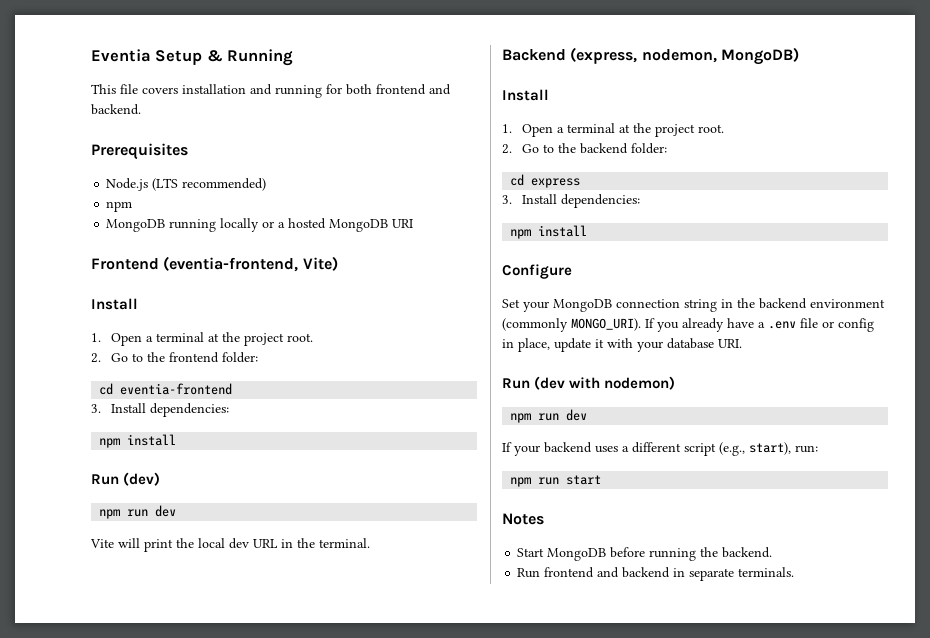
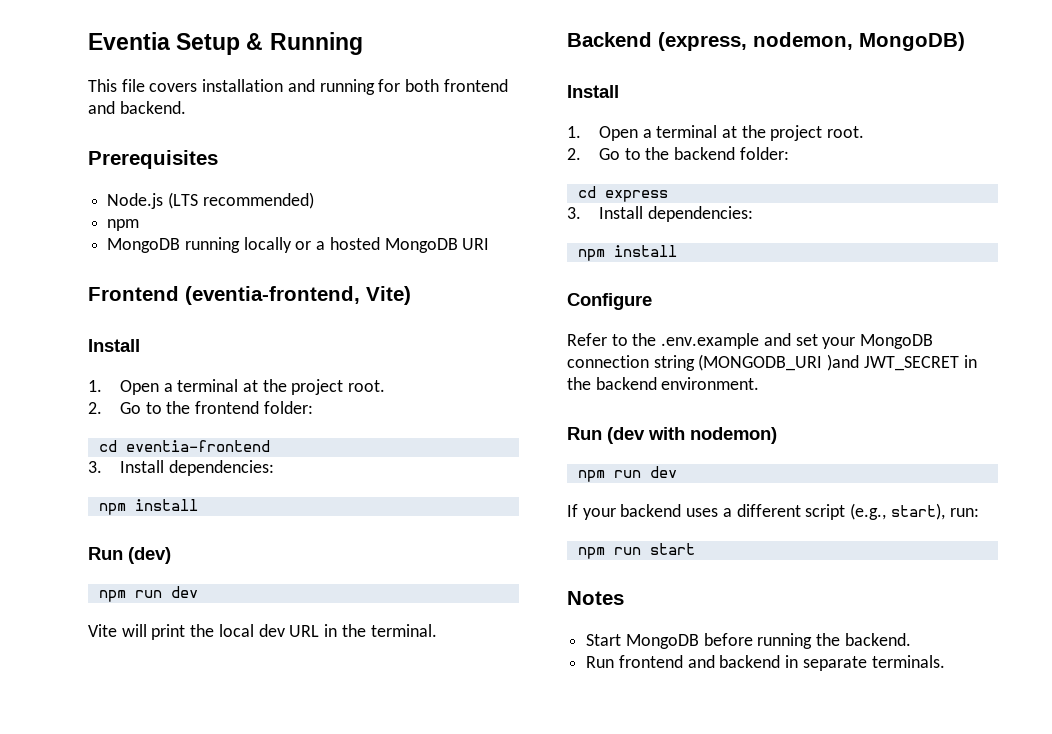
- Set your MongoDB connection string in the backend environment (commonly MONGO_URI). If you already have a .env file or config in place, update it with your database URI.
+ Refer to the .env.example and set your MongoDB connection string (MONGODB_URI )and JWT_SECRET in the backend environment.

